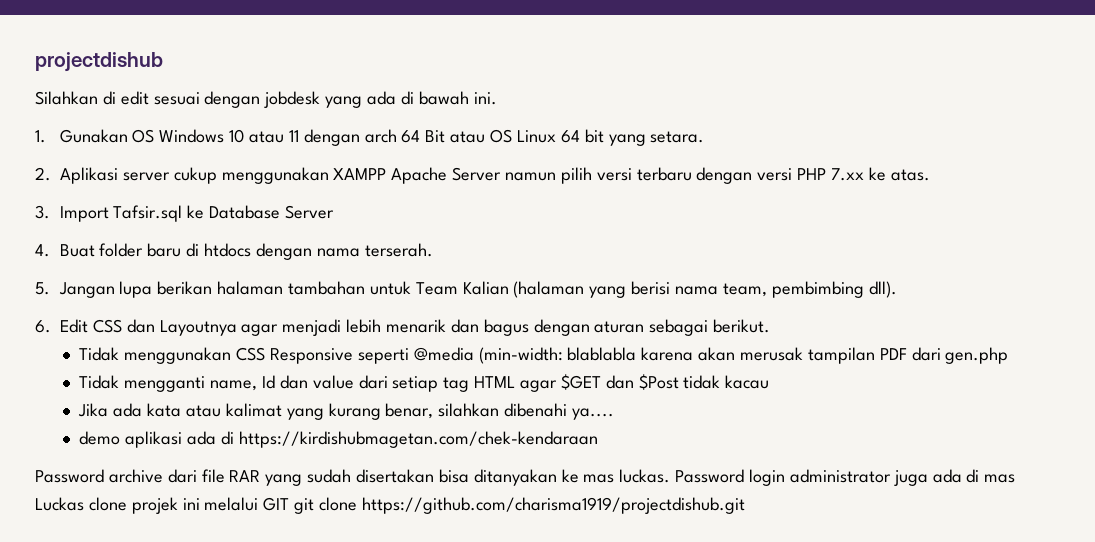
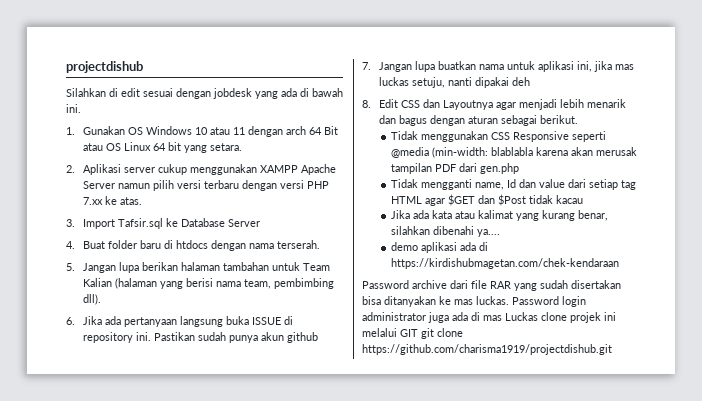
- 6. Edit CSS dan Layoutnya agar menjadi lebih menarik dan bagus dengan aturan sebagai berikut.
+ 6. Jika ada pertanyaan langsung buka ISSUE di repository ini. Pastikan sudah punya akun github
+ 7. Jangan lupa buatkan nama untuk aplikasi ini, jika mas luckas setuju, nanti dipakai deh
+ 8. Edit CSS dan Layoutnya agar menjadi lebih menarik dan bagus dengan aturan sebagai berikut.

